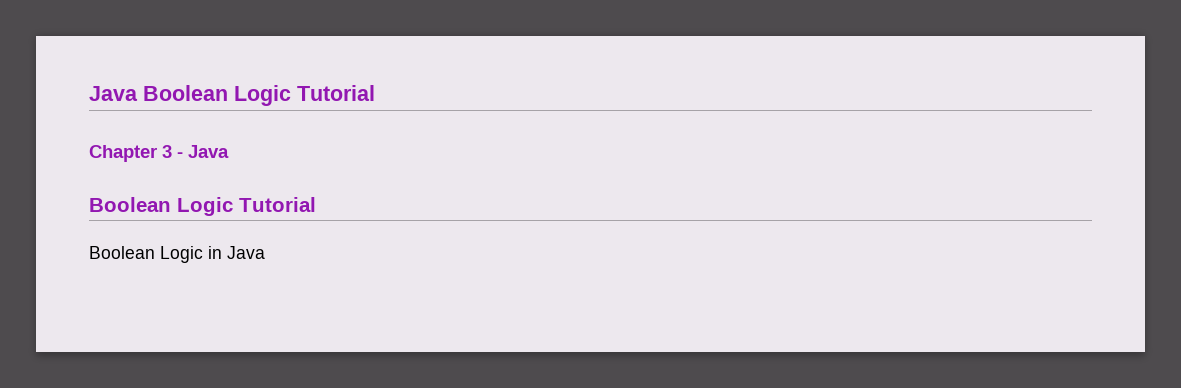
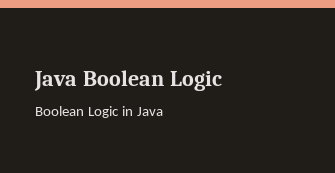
- Java Boolean Logic Tutorial
- Chapter 3 - Java
- Boolean Logic Tutorial
+ Java Boolean Logic

